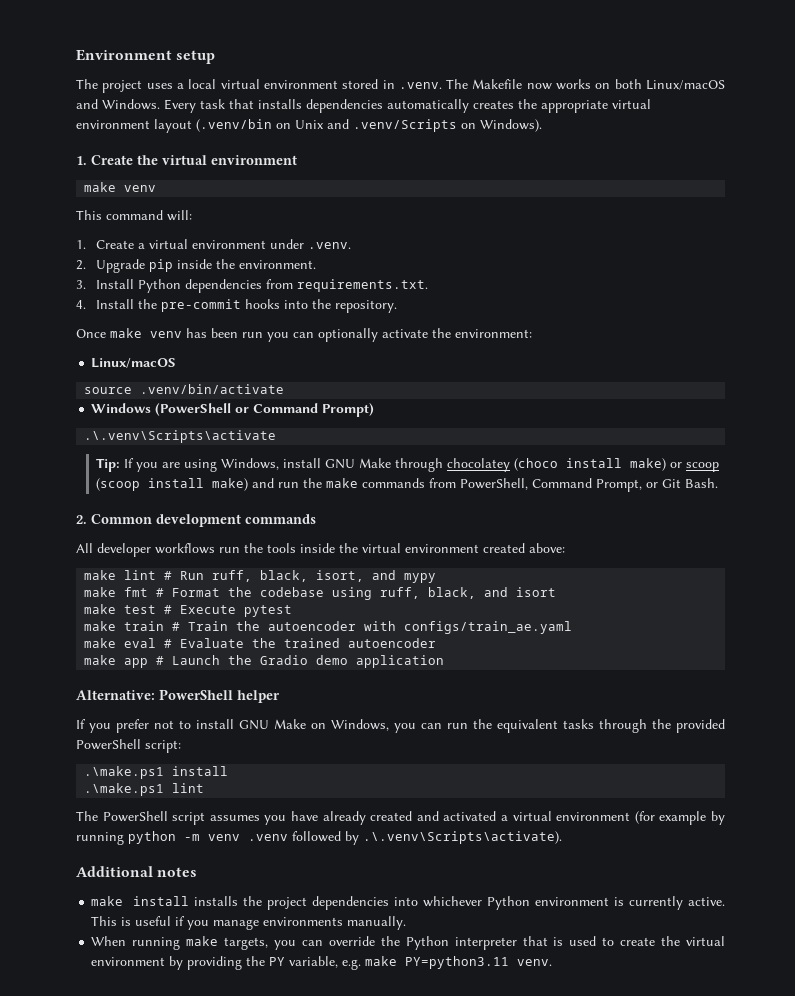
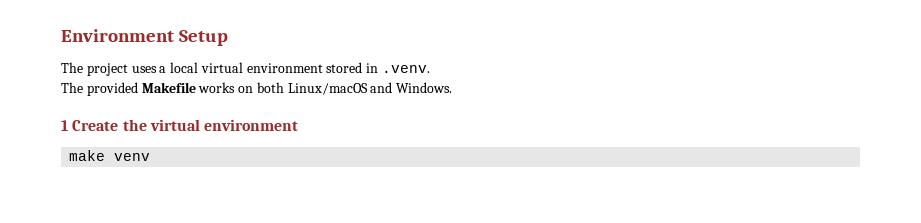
- Environment setup
+ Environment Setup
- The project uses a local virtual environment stored in .venv. The Makefile now works on both Linux/macOS and Windows. Every task that installs dependencies automatically creates the appropriate virtual environment layout (.venv/bin on Unix and .venv/Scripts on Windows).
- 1. Create the virtual environment
+ The project uses a local virtual environment stored in .venv.
+ The provided Makefile works on both Linux/macOS and Windows.
+ 1 Create the virtual environment
- This command will:
- 1. Create a virtual environment under .venv.
- 2. Upgrade pip inside the environment.
- 3. Install Python dependencies from requirements.txt.
- 4. Install the pre-commit hooks into the repository.
- Once make venv has been run you can optionally activate the environment:
- Linux/macOS
- source .venv/bin/activate
- Windows (PowerShell or Command Prompt)
- .\.venv\Scripts\activate
- Tip: If you are using Windows, install GNU Make through chocolatey (choco install make) or scoop (scoop install make) and run the make commands from PowerShell, Command Prompt, or Git Bash.
- 2. Common development commands
- All developer workflows run the tools inside the virtual environment created above:
- make lint # Run ruff, black, isort, and mypy
- make fmt # Format the codebase using ruff, black, and isort
- make test # Execute pytest
- make train # Train the autoencoder with configs/train_ae.yaml
- make eval # Evaluate the trained autoencoder
- make app # Launch the Gradio demo application
- Alternative: PowerShell helper
- If you prefer not to install GNU Make on Windows, you can run the equivalent tasks through the provided PowerShell script:
- .\make.ps1 install
- .\make.ps1 lint
- The PowerShell script assumes you have already created and activated a virtual environment (for example by running python -m venv .venv followed by .\.venv\Scripts\activate).
- Additional notes
- make install installs the project dependencies into whichever Python environment is currently active. This is useful if you manage environments manually.
- When running make targets, you can override the Python interpreter that is used to create the virtual environment by providing the PY variable, e.g. make PY=python3.11 venv.

